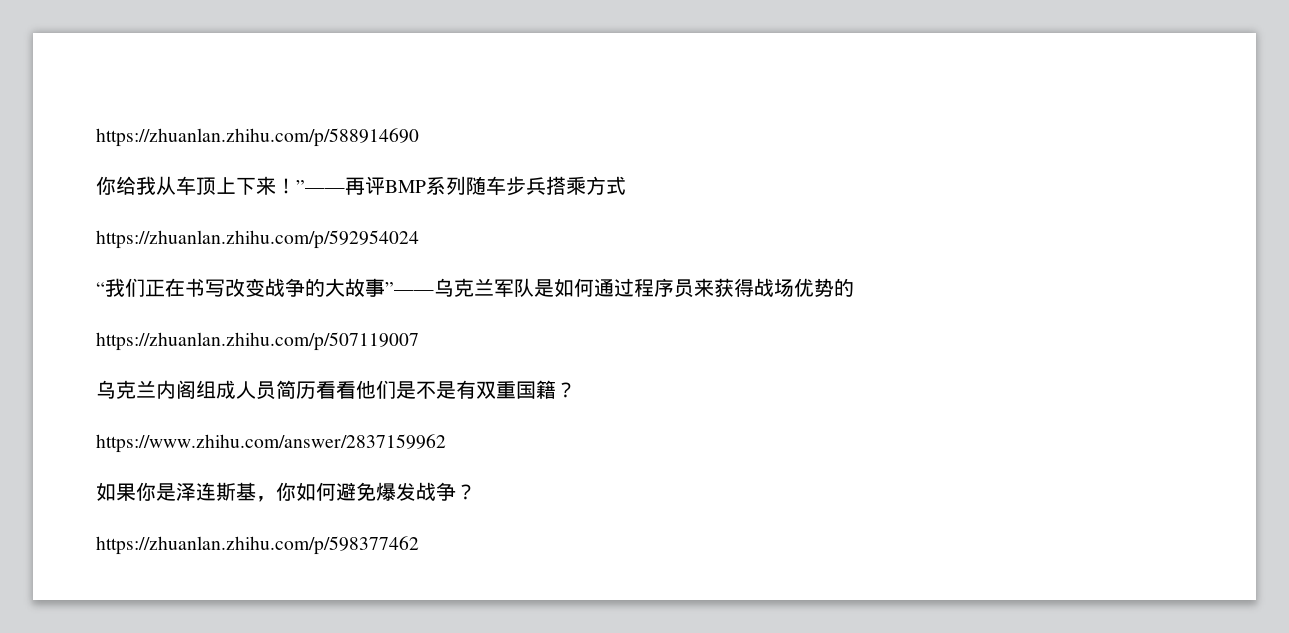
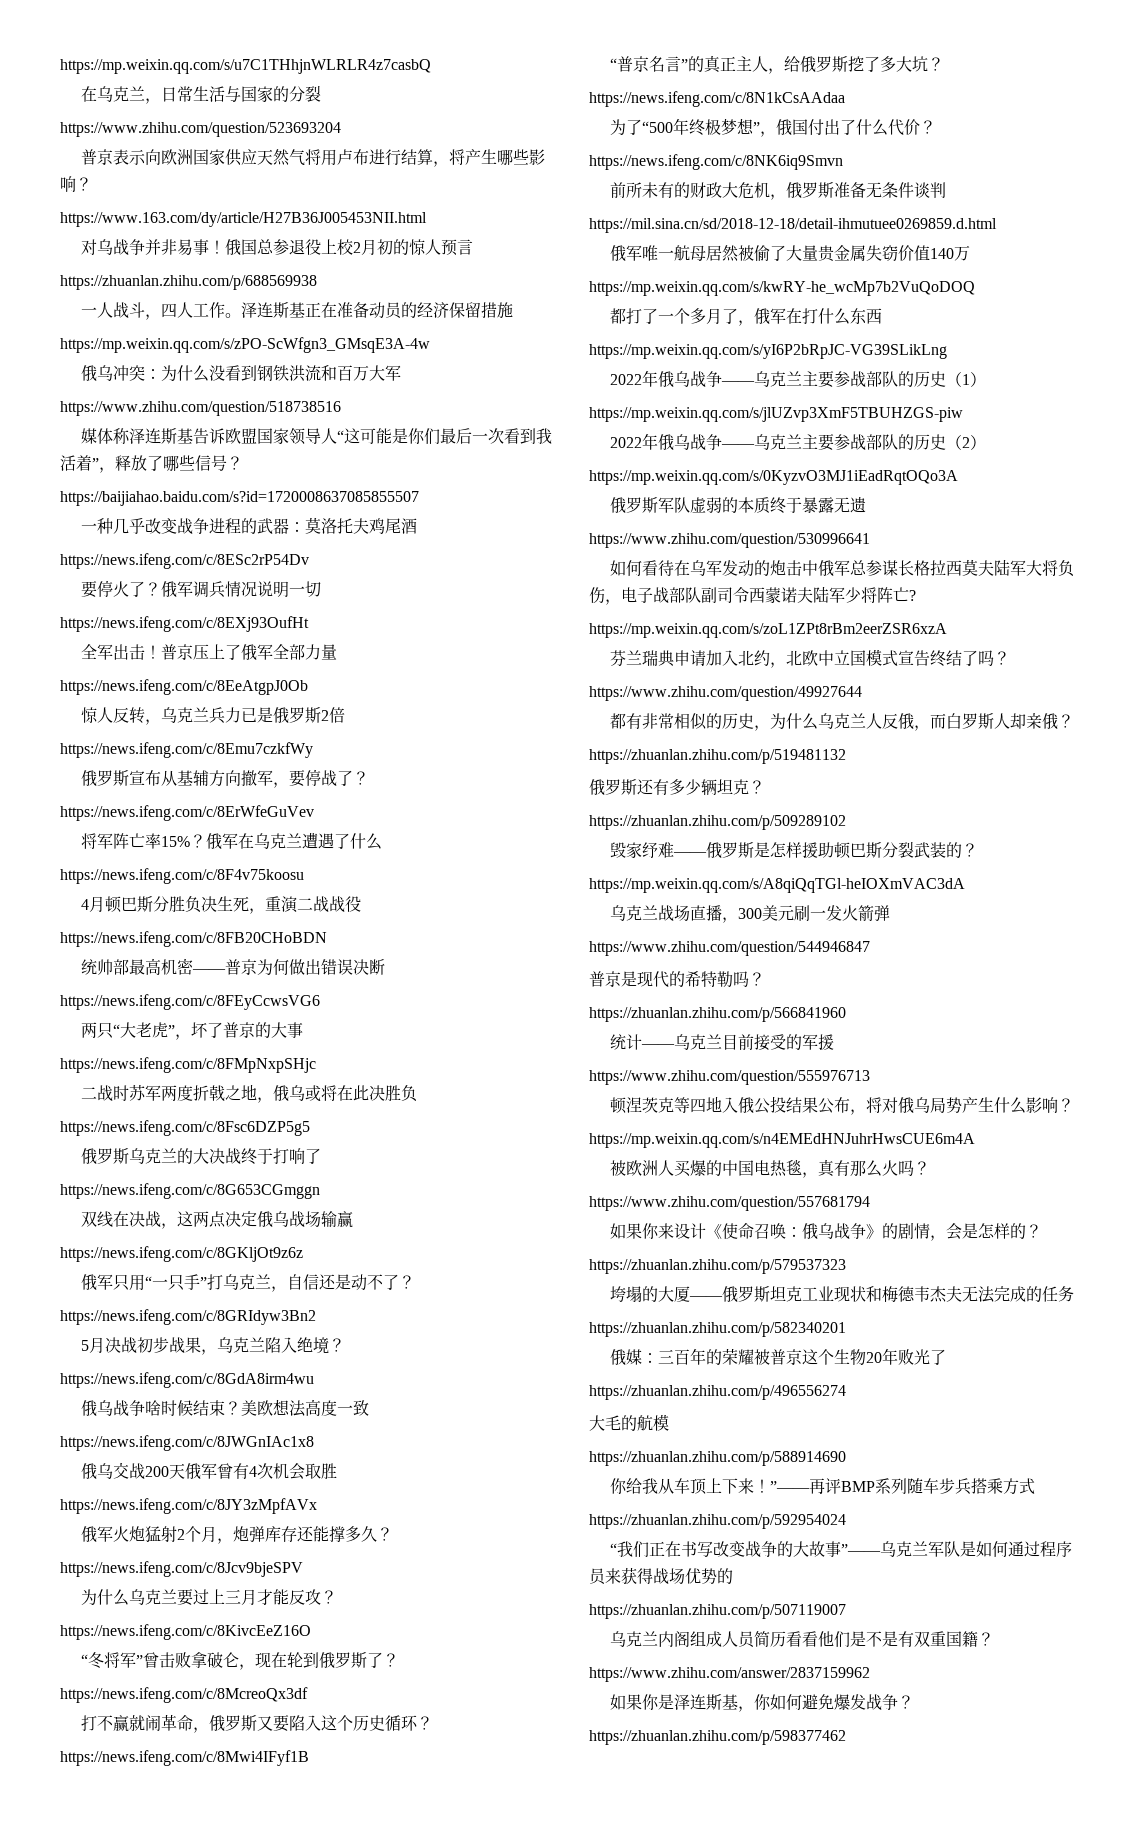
+ https://mp.weixin.qq.com/s/u7C1THhjnWLRLR4z7casbQ
+ 在乌克兰，日常生活与国家的分裂
+ https://www.zhihu.com/question/523693204
+ 普京表示向欧洲国家供应天然气将用卢布进行结算，将产生哪些影响？
+ https://www.163.com/dy/article/H27B36J005453NII.html
+ 对乌战争并非易事！俄国总参退役上校2月初的惊人预言
+ https://zhuanlan.zhihu.com/p/688569938
+ 一人战斗，四人工作。泽连斯基正在准备动员的经济保留措施
+ https://mp.weixin.qq.com/s/zPO-ScWfgn3_GMsqE3A-4w
+ 俄乌冲突：为什么没看到钢铁洪流和百万大军
+ https://www.zhihu.com/question/518738516
+ 媒体称泽连斯基告诉欧盟国家领导人“这可能是你们最后一次看到我活着”，释放了哪些信号？
+ https://baijiahao.baidu.com/s?id=1720008637085855507
+ 一种几乎改变战争进程的武器：莫洛托夫鸡尾酒
+ https://news.ifeng.com/c/8ESc2rP54Dv
+ 要停火了？俄军调兵情况说明一切
+ https://news.ifeng.com/c/8EXj93OufHt
+ 全军出击！普京压上了俄军全部力量
+ https://news.ifeng.com/c/8EeAtgpJ0Ob
+ 惊人反转，乌克兰兵力已是俄罗斯2倍
+ https://news.ifeng.com/c/8Emu7czkfWy
+ 俄罗斯宣布从基辅方向撤军，要停战了？
+ https://news.ifeng.com/c/8ErWfeGuVev
+ 将军阵亡率15%？俄军在乌克兰遭遇了什么
+ https://news.ifeng.com/c/8F4v75koosu
+ 4月顿巴斯分胜负决生死，重演二战战役
+ https://news.ifeng.com/c/8FB20CHoBDN
+ 统帅部最高机密——普京为何做出错误决断
+ https://news.ifeng.com/c/8FEyCcwsVG6
+ 两只“大老虎”，坏了普京的大事
+ https://news.ifeng.com/c/8FMpNxpSHjc
+ 二战时苏军两度折戟之地，俄乌或将在此决胜负
+ https://news.ifeng.com/c/8Fsc6DZP5g5
+ 俄罗斯乌克兰的大决战终于打响了
+ https://news.ifeng.com/c/8G653CGmggn
+ 双线在决战，这两点决定俄乌战场输赢
+ https://news.ifeng.com/c/8GKljOt9z6z
+ 俄军只用“一只手”打乌克兰，自信还是动不了？
+ https://news.ifeng.com/c/8GRIdyw3Bn2
+ 5月决战初步战果，乌克兰陷入绝境？
+ https://news.ifeng.com/c/8GdA8irm4wu
+ 俄乌战争啥时候结束？美欧想法高度一致
+ https://news.ifeng.com/c/8JWGnIAc1x8
+ 俄乌交战200天俄军曾有4次机会取胜
+ https://news.ifeng.com/c/8JY3zMpfAVx
+ 俄军火炮猛射2个月，炮弹库存还能撑多久？
+ https://news.ifeng.com/c/8Jcv9bjeSPV
+ 为什么乌克兰要过上三月才能反攻？
+ https://news.ifeng.com/c/8KivcEeZ16O
+ “冬将军”曾击败拿破仑，现在轮到俄罗斯了？
+ https://news.ifeng.com/c/8McreoQx3df
+ 打不赢就闹革命，俄罗斯又要陷入这个历史循环？
+ https://news.ifeng.com/c/8Mwi4IFyf1B
+ “普京名言”的真正主人，给俄罗斯挖了多大坑？
+ https://news.ifeng.com/c/8N1kCsAAdaa
+ 为了“500年终极梦想”，俄国付出了什么代价？
+ https://news.ifeng.com/c/8NK6iq9Smvn
+ 前所未有的财政大危机，俄罗斯准备无条件谈判
+ https://mil.sina.cn/sd/2018-12-18/detail-ihmutuee0269859.d.html
+ 俄军唯一航母居然被偷了大量贵金属失窃价值140万
+ https://mp.weixin.qq.com/s/kwRY-he_wcMp7b2VuQoDOQ
+ 都打了一个多月了，俄军在打什么东西
+ https://mp.weixin.qq.com/s/yI6P2bRpJC-VG39SLikLng
+ 2022年俄乌战争——乌克兰主要参战部队的历史（1）
+ https://mp.weixin.qq.com/s/jlUZvp3XmF5TBUHZGS-piw
+ 2022年俄乌战争——乌克兰主要参战部队的历史（2）
+ https://mp.weixin.qq.com/s/0KyzvO3MJ1iEadRqtOQo3A
+ 俄罗斯军队虚弱的本质终于暴露无遗
+ https://www.zhihu.com/question/530996641
+ 如何看待在乌军发动的炮击中俄军总参谋长格拉西莫夫陆军大将负伤，电子战部队副司令西蒙诺夫陆军少将阵亡?
+ https://mp.weixin.qq.com/s/zoL1ZPt8rBm2eerZSR6xzA
+ 芬兰瑞典申请加入北约，北欧中立国模式宣告终结了吗？
+ https://www.zhihu.com/question/49927644
+ 都有非常相似的历史，为什么乌克兰人反俄，而白罗斯人却亲俄？
+ https://zhuanlan.zhihu.com/p/519481132
+ 俄罗斯还有多少辆坦克？
+ https://zhuanlan.zhihu.com/p/509289102
+ 毁家纾难——俄罗斯是怎样援助顿巴斯分裂武装的？
+ https://mp.weixin.qq.com/s/A8qiQqTGl-heIOXmVAC3dA
+ 乌克兰战场直播，300美元刷一发火箭弹
+ https://www.zhihu.com/question/544946847
+ 普京是现代的希特勒吗？
+ https://zhuanlan.zhihu.com/p/566841960
+ 统计——乌克兰目前接受的军援
+ https://www.zhihu.com/question/555976713
+ 顿涅茨克等四地入俄公投结果公布，将对俄乌局势产生什么影响？
+ https://mp.weixin.qq.com/s/n4EMEdHNJuhrHwsCUE6m4A
+ 被欧洲人买爆的中国电热毯，真有那么火吗？
+ https://www.zhihu.com/question/557681794
+ 如果你来设计《使命召唤：俄乌战争》的剧情，会是怎样的？
+ https://zhuanlan.zhihu.com/p/579537323
+ 垮塌的大厦——俄罗斯坦克工业现状和梅德韦杰夫无法完成的任务
+ https://zhuanlan.zhihu.com/p/582340201
+ 俄媒：三百年的荣耀被普京这个生物20年败光了
+ https://zhuanlan.zhihu.com/p/496556274
+ 大毛的航模

